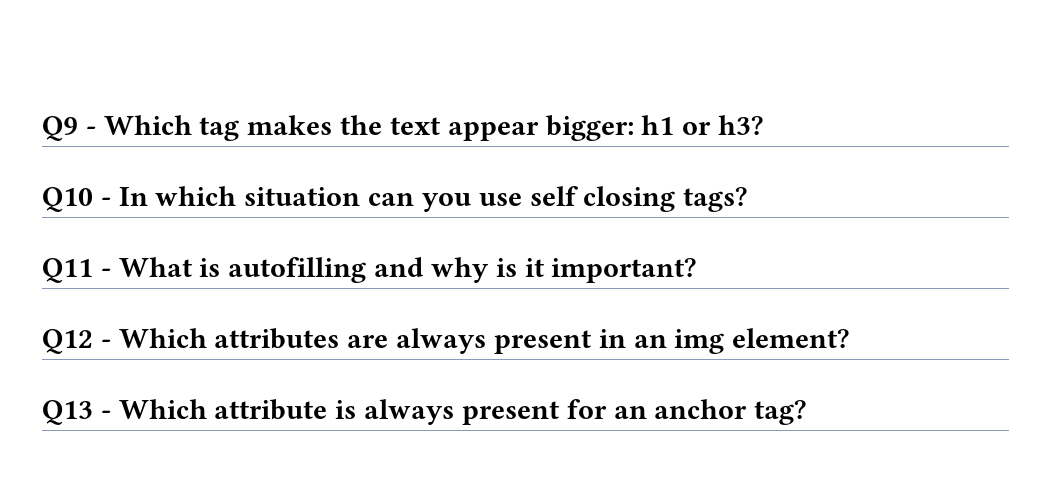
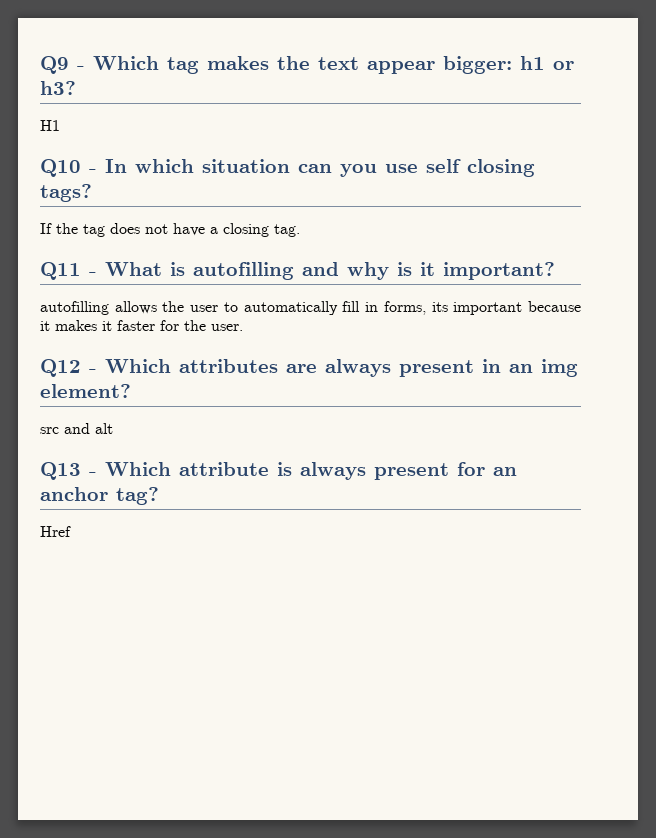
+ H1
+ If the tag does not have a closing tag.
+ autofilling allows the user to automatically fill in forms, its important because it makes it faster for the user.
+ src and alt
+ Href

